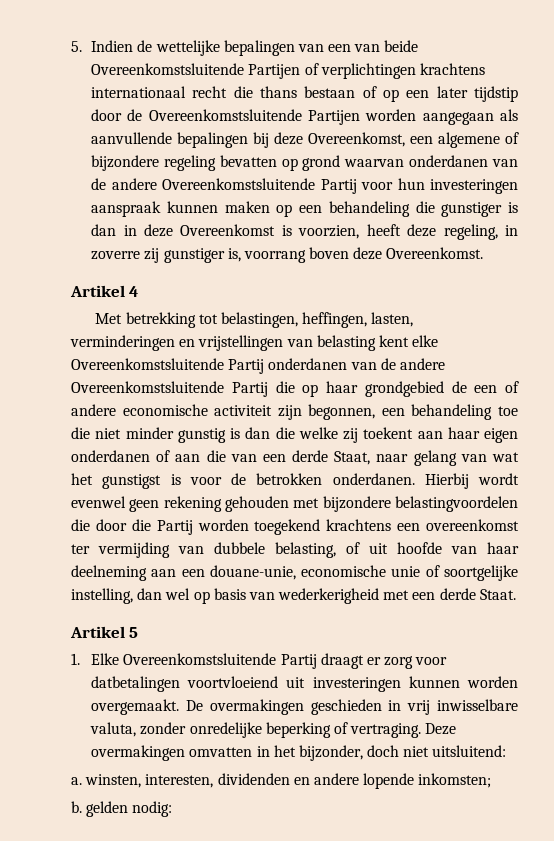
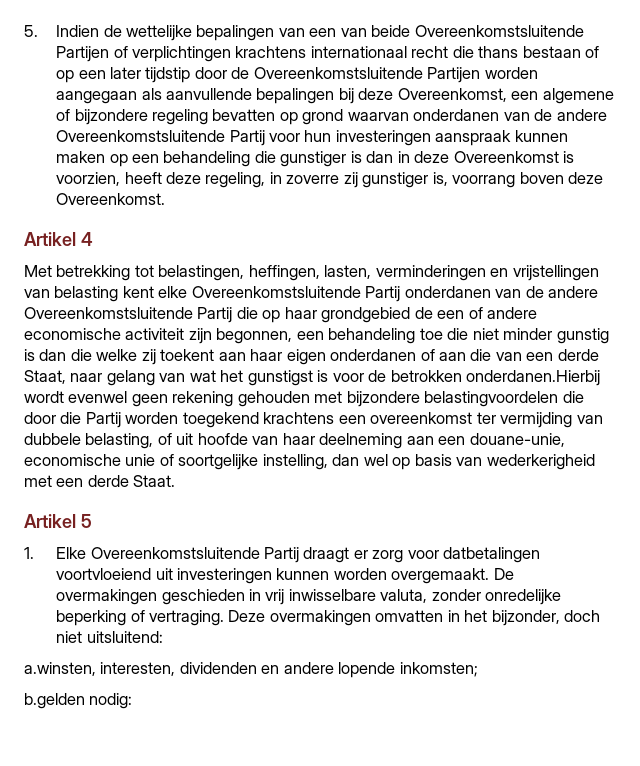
- Met betrekking tot belastingen, heffingen, lasten, verminderingen en vrijstellingen van belasting kent elke Overeenkomstsluitende Partij onderdanen van de andere Overeenkomstsluitende Partij die op haar grondgebied de een of andere economische activiteit zijn begonnen, een behandeling toe die niet minder gunstig is dan die welke zij toekent aan haar eigen onderdanen of aan die van een derde Staat, naar gelang van wat het gunstigst is voor de betrokken onderdanen. Hierbij wordt evenwel geen rekening gehouden met bijzondere belastingvoordelen die door die Partij worden toegekend krachtens een overeenkomst ter vermijding van dubbele belasting, of uit hoofde van haar deelneming aan een douane-unie, economische unie of soortgelijke instelling, dan wel op basis van wederkerigheid met een derde Staat.
+ Met betrekking tot belastingen, heffingen, lasten, verminderingen en vrijstellingen van belasting kent elke Overeenkomstsluitende Partij onderdanen van de andere Overeenkomstsluitende Partij die op haar grondgebied de een of andere economische activiteit zijn begonnen, een behandeling toe die niet minder gunstig is dan die welke zij toekent aan haar eigen onderdanen of aan die van een derde Staat, naar gelang van wat het gunstigst is voor de betrokken onderdanen.Hierbij wordt evenwel geen rekening gehouden met bijzondere belastingvoordelen die door die Partij worden toegekend krachtens een overeenkomst ter vermijding van dubbele belasting, of uit hoofde van haar deelneming aan een douane-unie, economische unie of soortgelijke instelling, dan wel op basis van wederkerigheid met een derde Staat.
- a. winsten, interesten, dividenden en andere lopende inkomsten;
+ a.winsten, interesten, dividenden en andere lopende inkomsten;
- b. gelden nodig:
+ b.gelden nodig:

